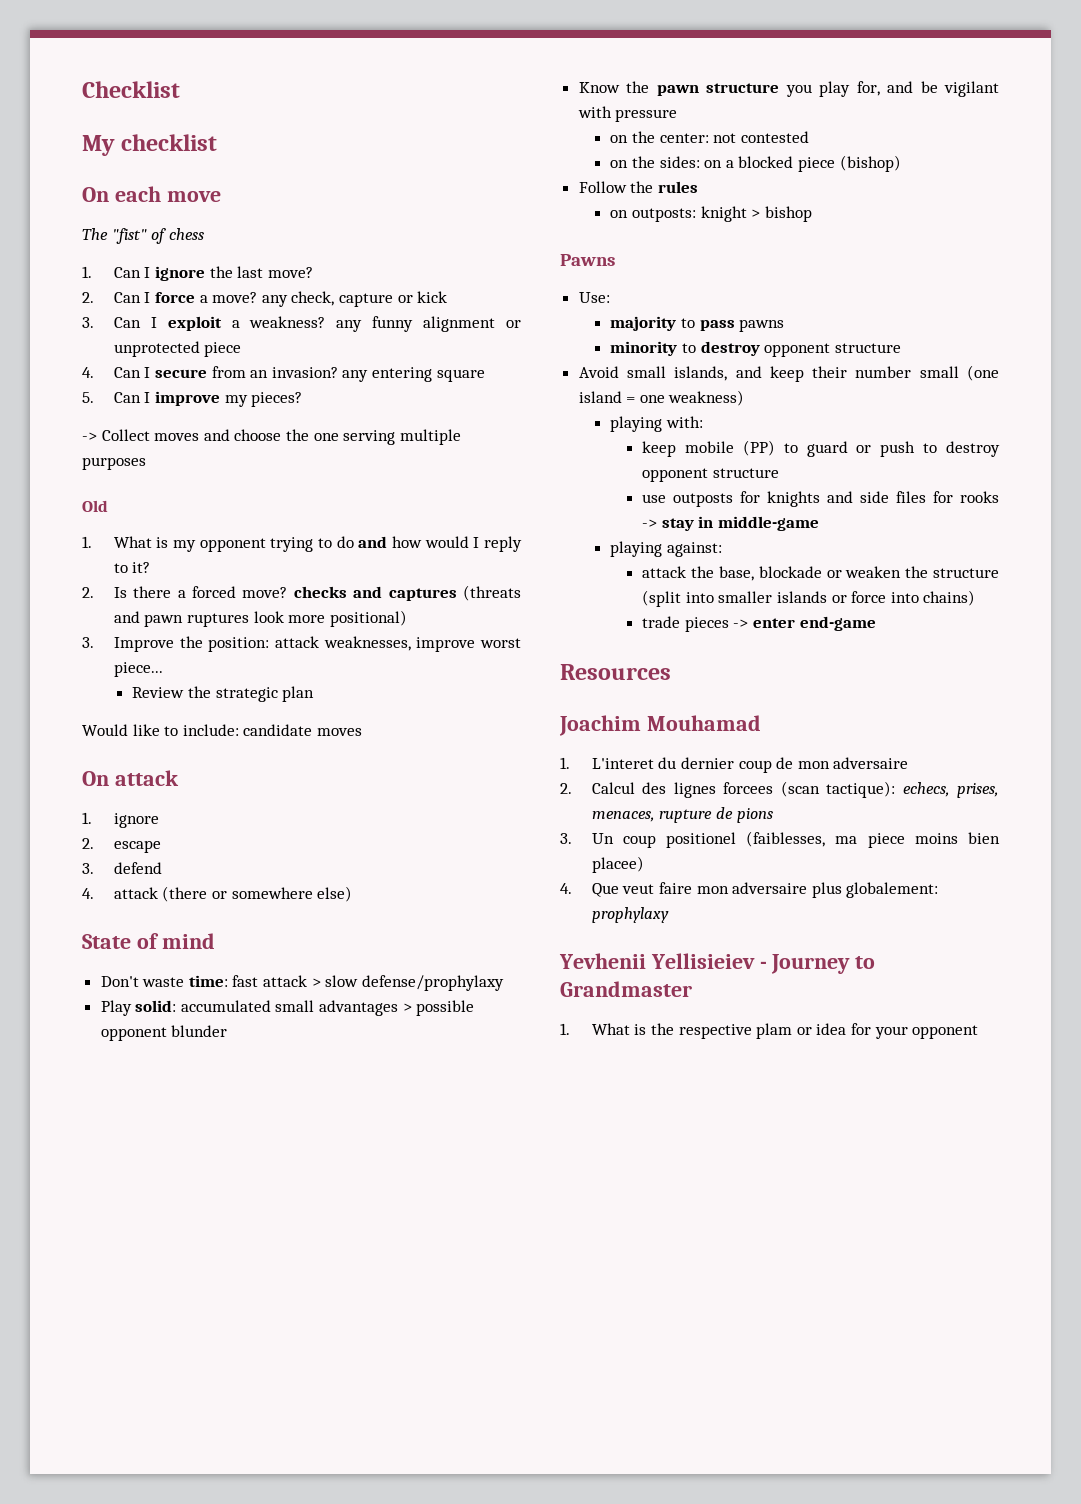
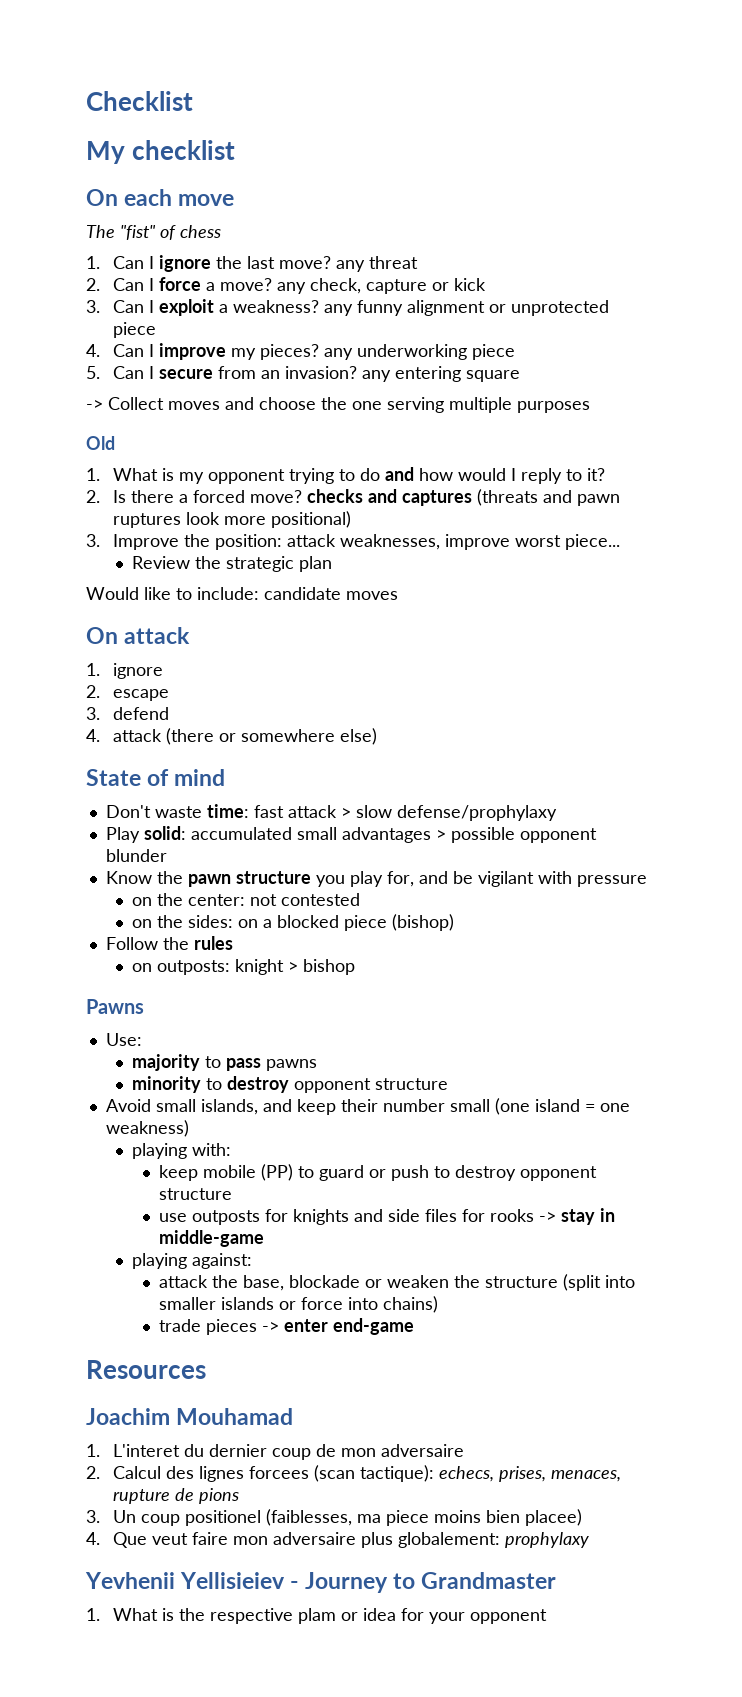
- 1. Can I ignore the last move?
+ 1. Can I ignore the last move? any threat
- 4. Can I secure from an invasion? any entering square
+ 4. Can I improve my pieces? any underworking piece
+ 5. Can I secure from an invasion? any entering square
- 5. Can I improve my pieces?

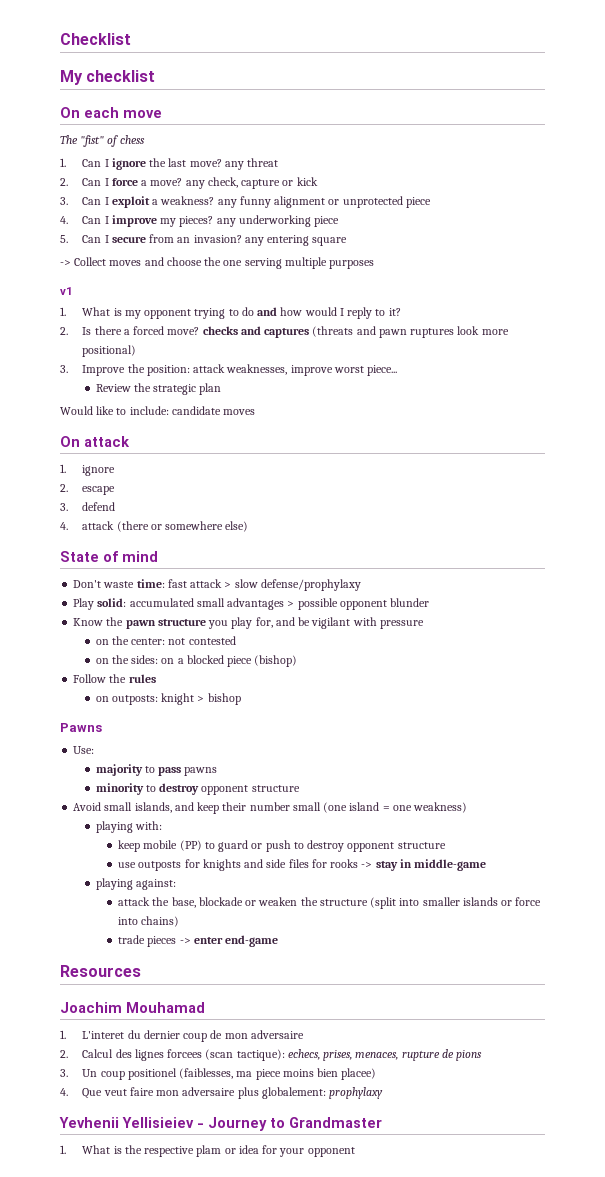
- Old
+ v1

